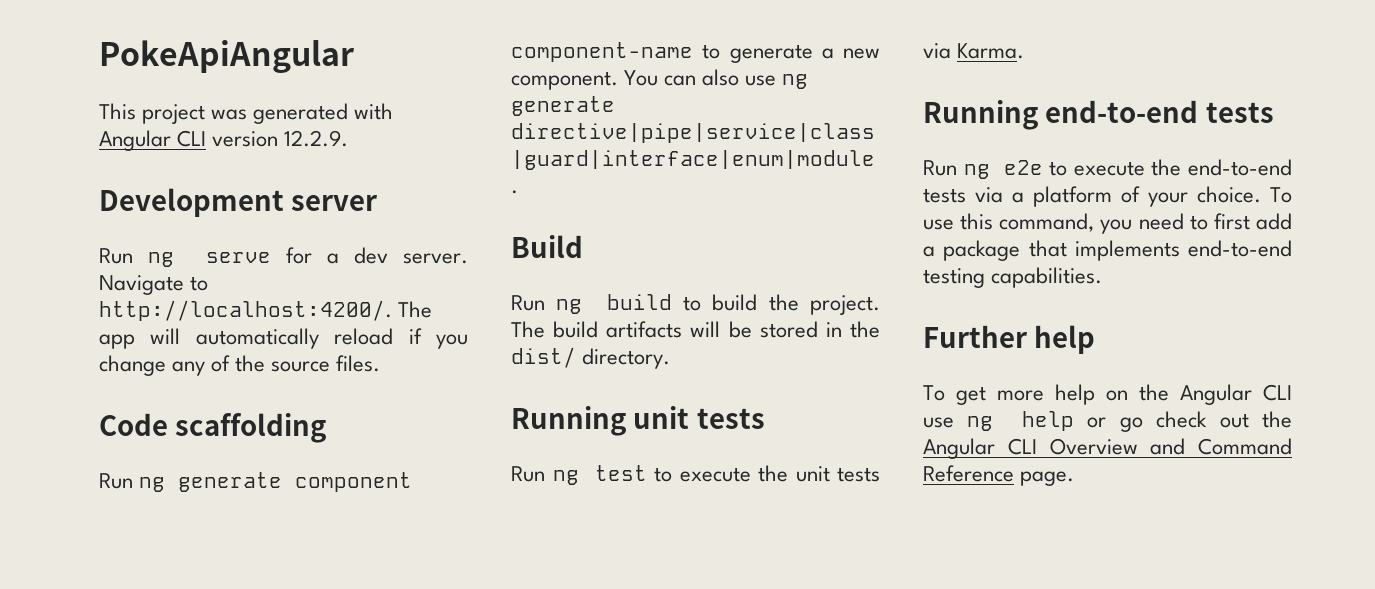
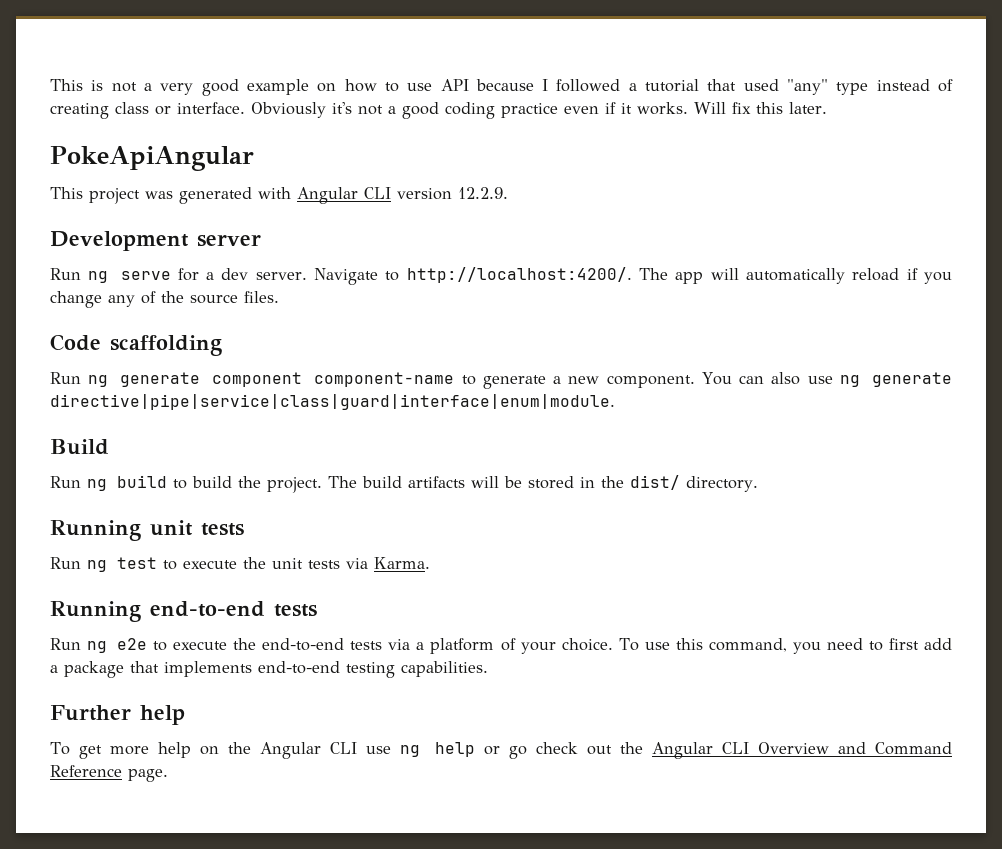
+ This is not a very good example on how to use API because I followed a tutorial that used "any" type instead of creating class or interface. Obviously it's not a good coding practice even if it works. Will fix this later.

